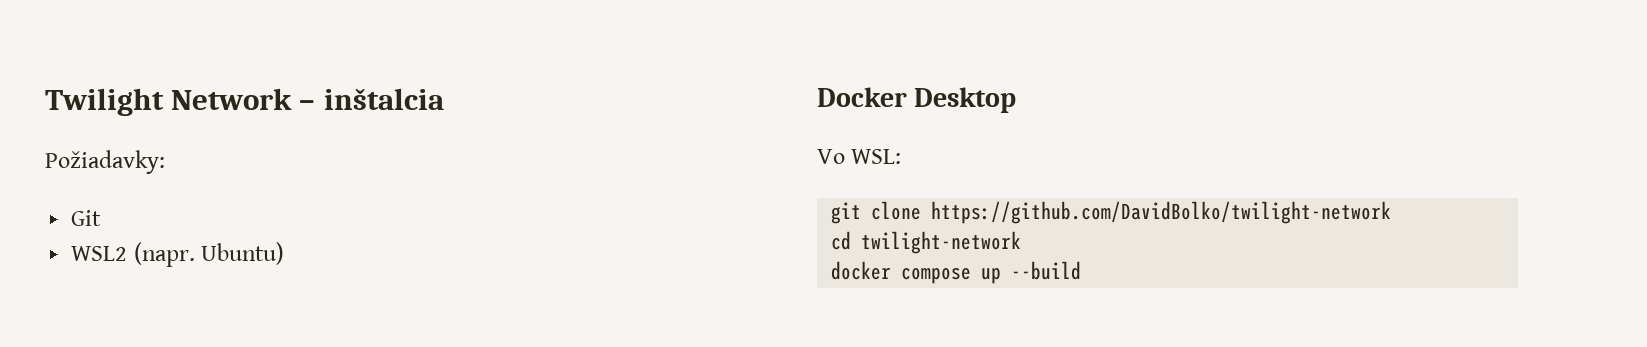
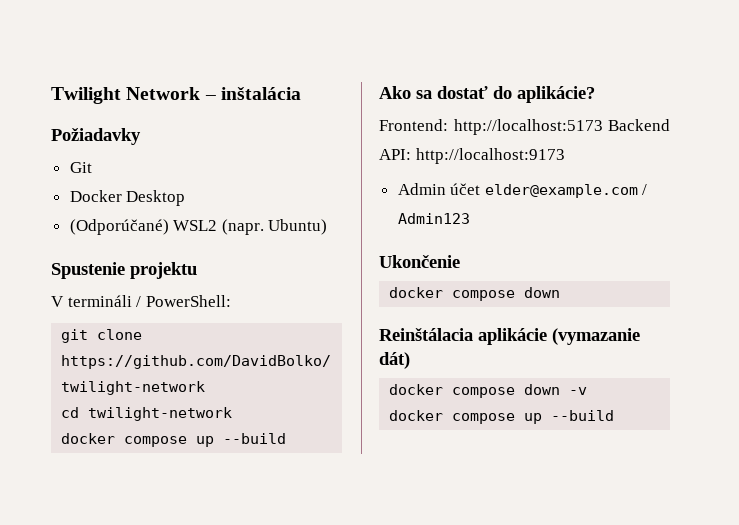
- Twilight Network – inštalcia
- Požiadavky:
+ Twilight Network – inštalácia
+ Požiadavky
- WSL2 (napr.
+ Docker Desktop
+ (Odporúčané) WSL2 (napr.
- Docker Desktop
- Vo WSL:
+ Spustenie projektu
+ V termináli / PowerShell:
+ Ako sa dostať do aplikácie?
+ Frontend: http://localhost:5173 Backend API: http://localhost:9173
+ Admin účet elder@example.com / Admin123
+ Ukončenie
+ docker compose down
+ Reinštálacia aplikácie (vymazanie dát)
+ docker compose down -v
+ docker compose up --build

